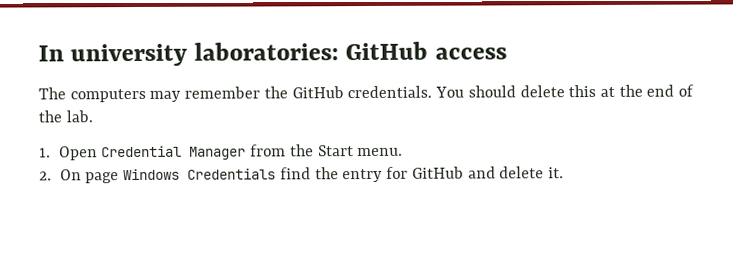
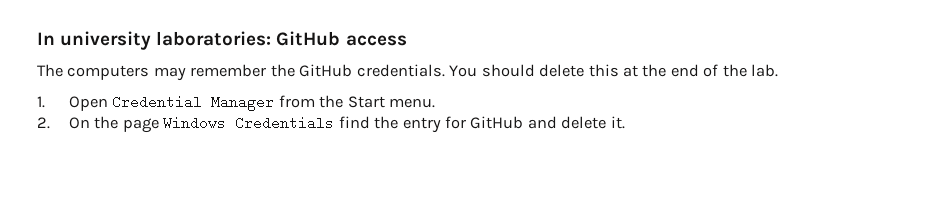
- 2. On page Windows Credentials find the entry for GitHub and delete it.
+ 2. On the page Windows Credentials find the entry for GitHub and delete it.

